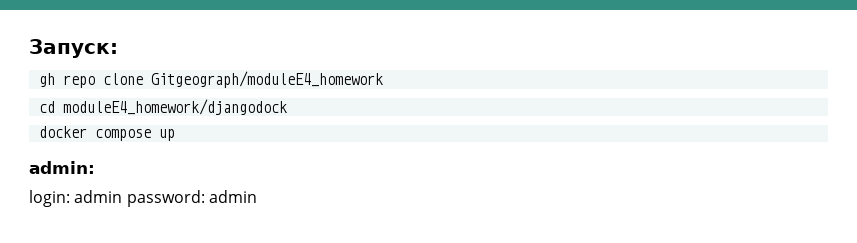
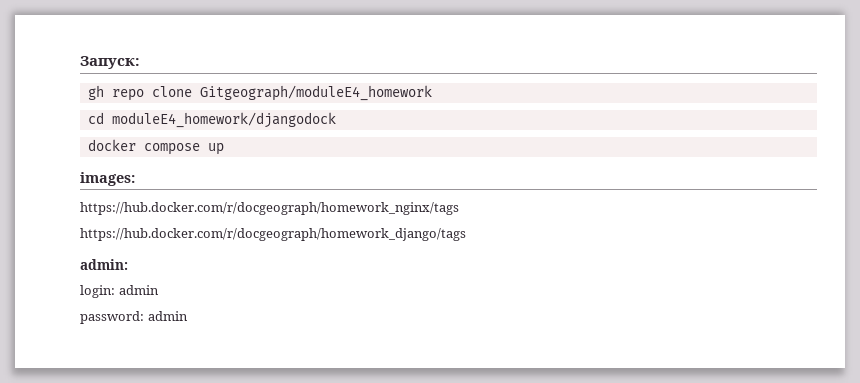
+ images:
+ https://hub.docker.com/r/docgeograph/homework_nginx/tags
+ https://hub.docker.com/r/docgeograph/homework_django/tags
- login: admin password: admin
+ login: admin
+ password: admin

